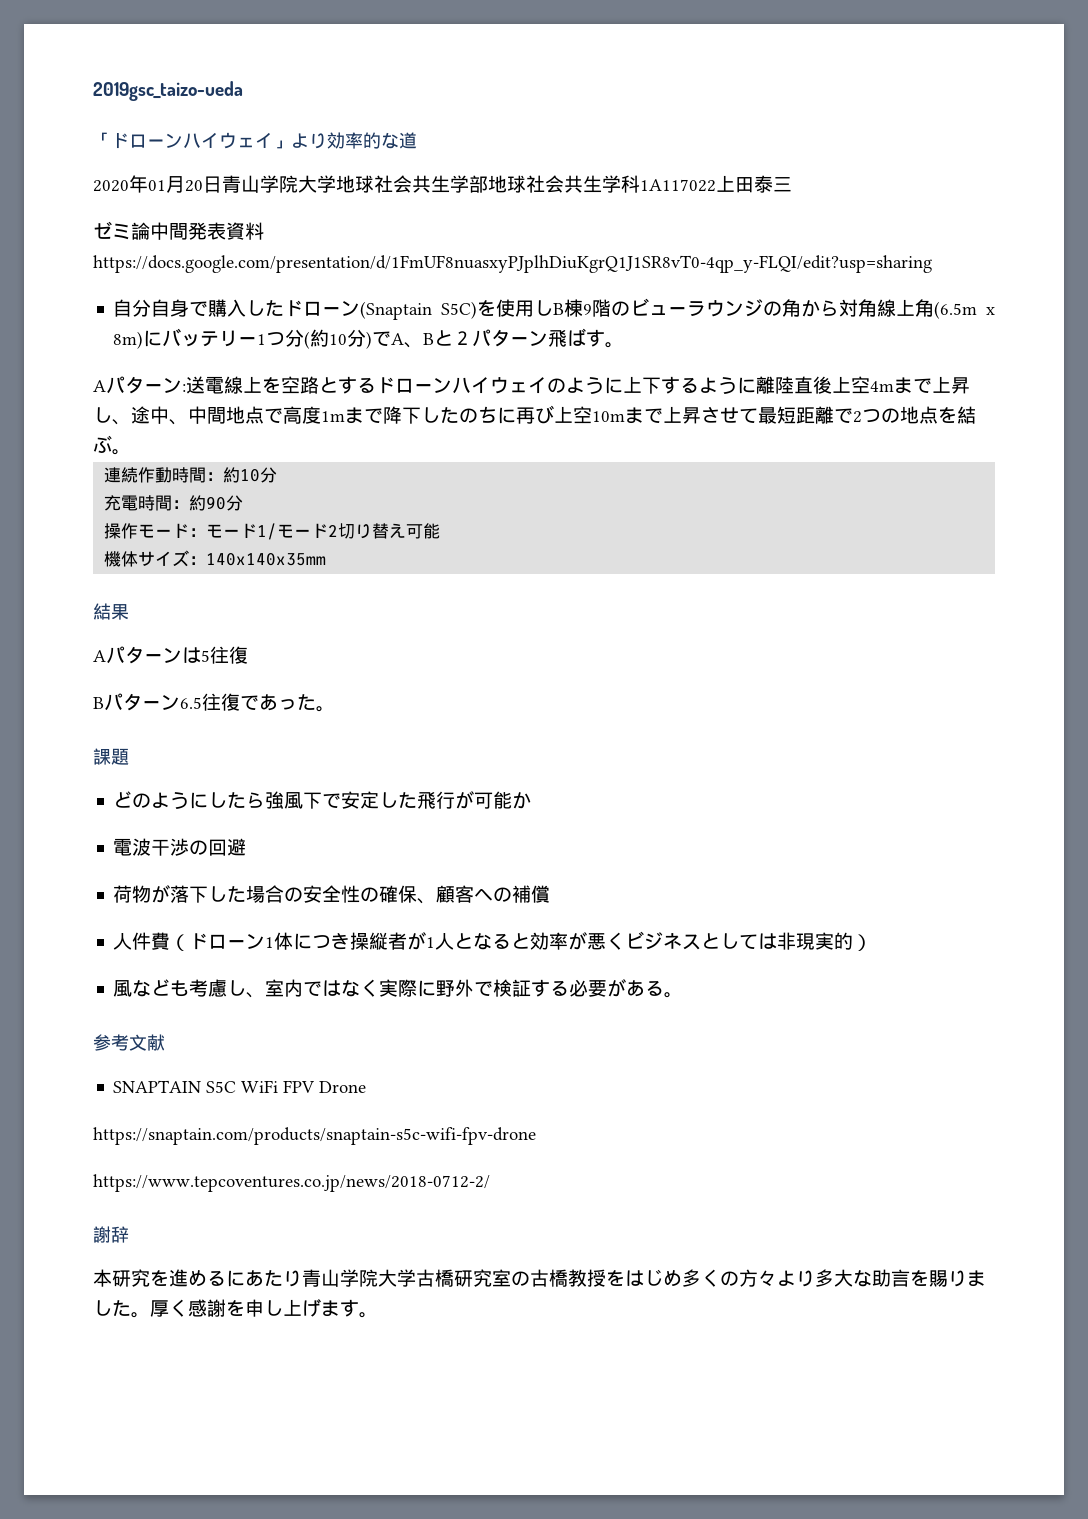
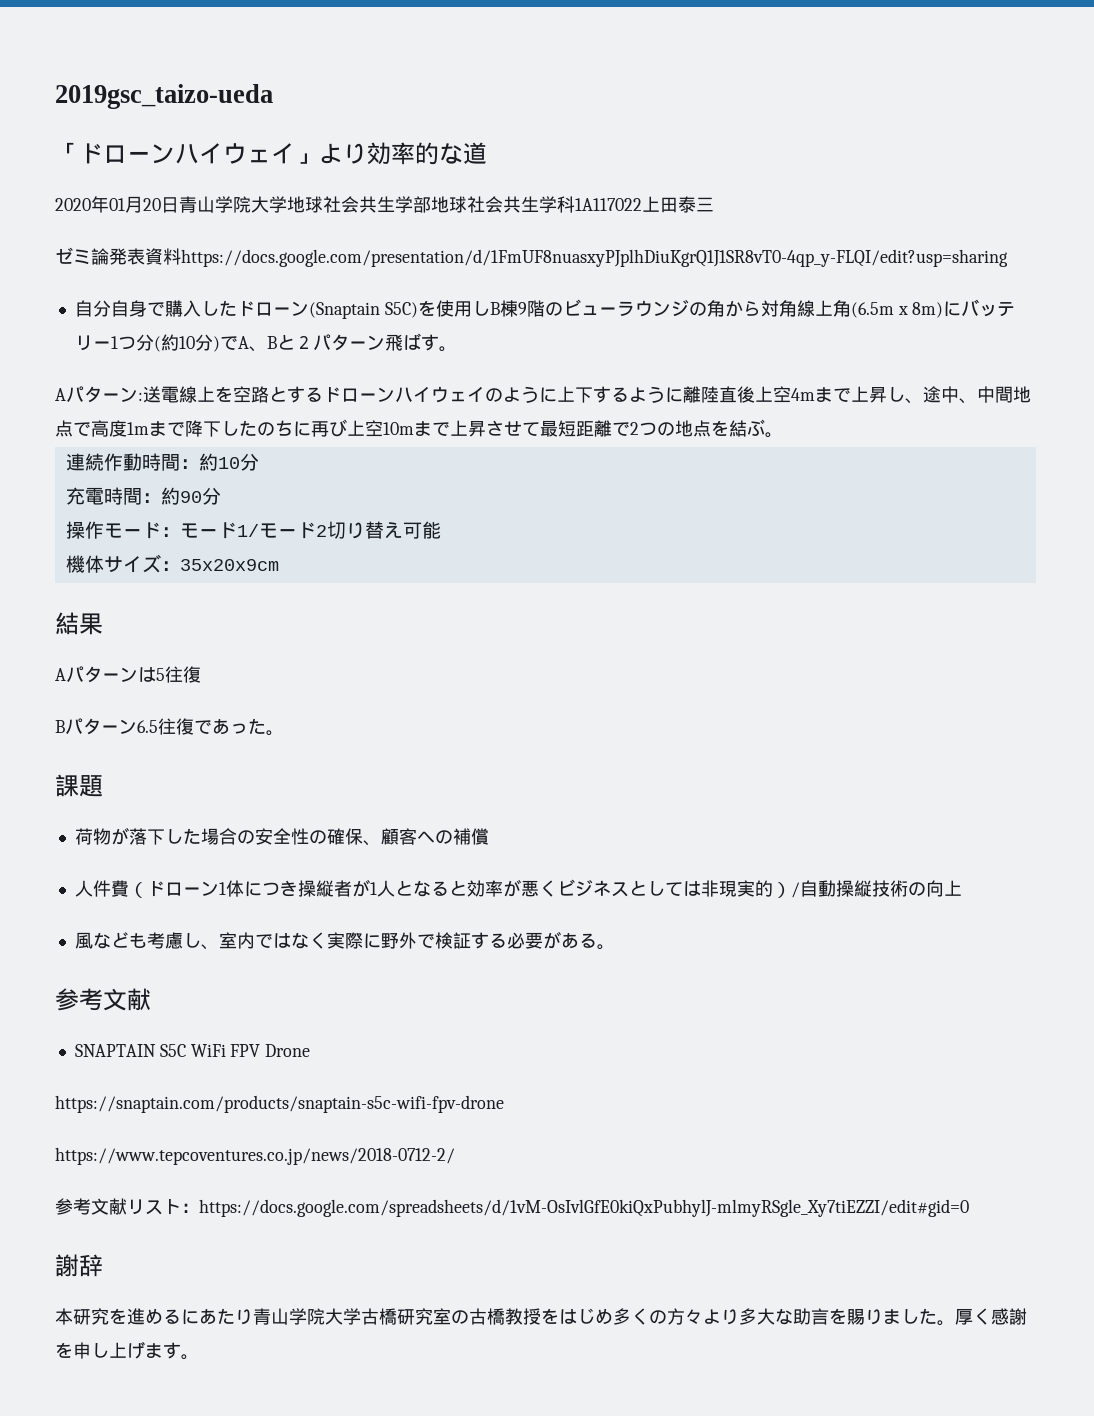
- ゼミ論中間発表資料https://docs.google.com/presentation/d/1FmUF8nuasxyPJplhDiuKgrQ1J1SR8vT0-4qp_y-FLQI/edit?usp=sharing
+ ゼミ論発表資料https://docs.google.com/presentation/d/1FmUF8nuasxyPJplhDiuKgrQ1J1SR8vT0-4qp_y-FLQI/edit?usp=sharing
- 機体サイズ：140x140x35mm
+ 機体サイズ：35x20x9cm
- どのようにしたら強風下で安定した飛行が可能か
- 電波干渉の回避
- 人件費（ドローン1体につき操縦者が1人となると効率が悪くビジネスとしては非現実的）
+ 人件費（ドローン1体につき操縦者が1人となると効率が悪くビジネスとしては非現実的）/自動操縦技術の向上
+ 参考文献リスト：https://docs.google.com/spreadsheets/d/1vM-OsIvlGfE0kiQxPubhylJ-mlmyRSgle_Xy7tiEZZI/edit#gid=0

